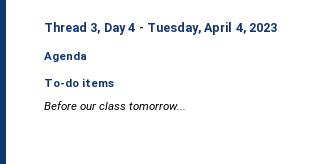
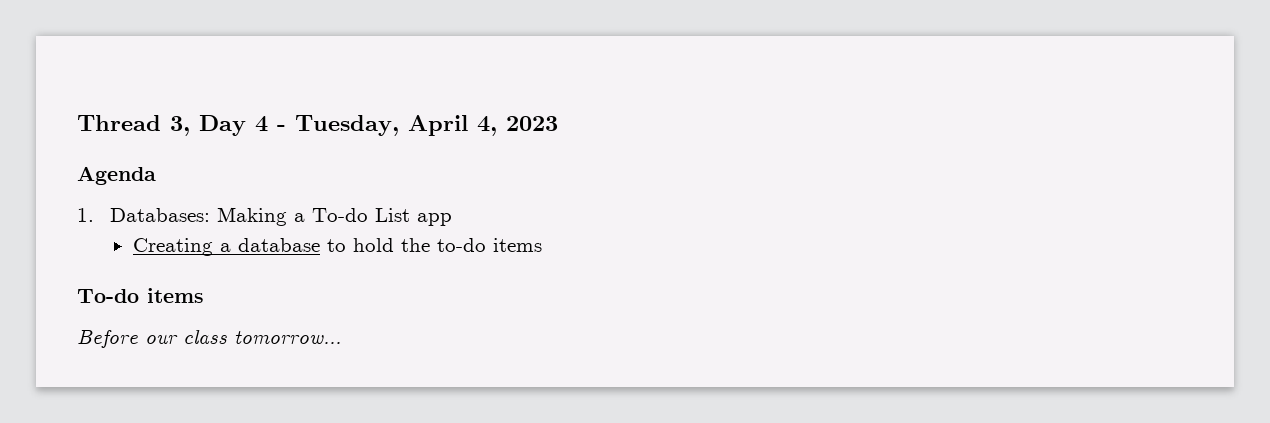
+ 1. Databases: Making a To-do List app
+ Creating a database to hold the to-do items

